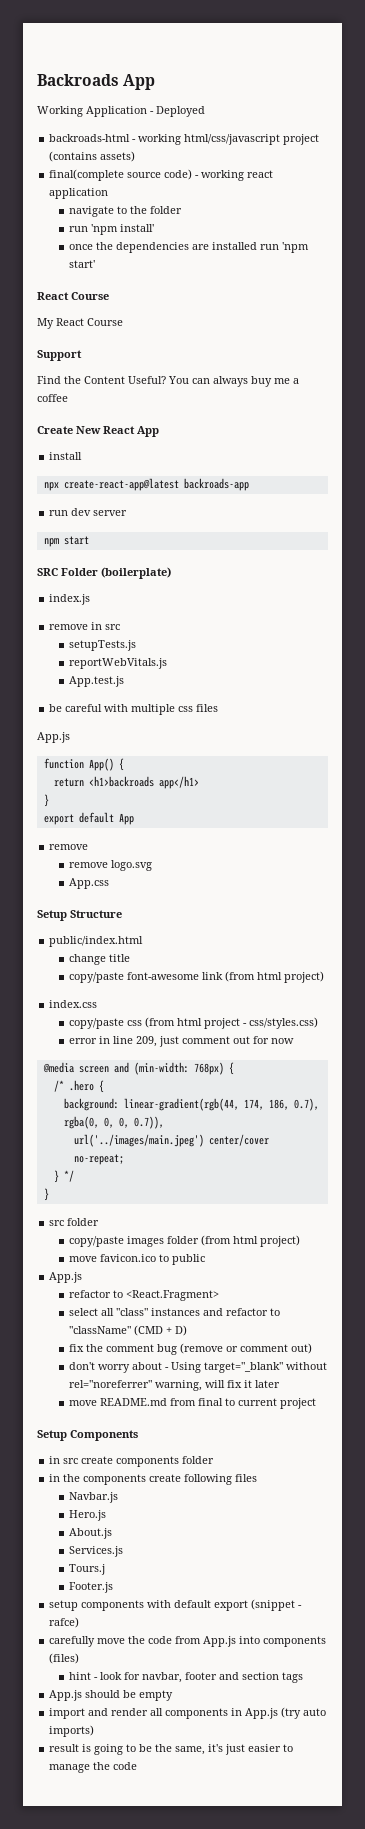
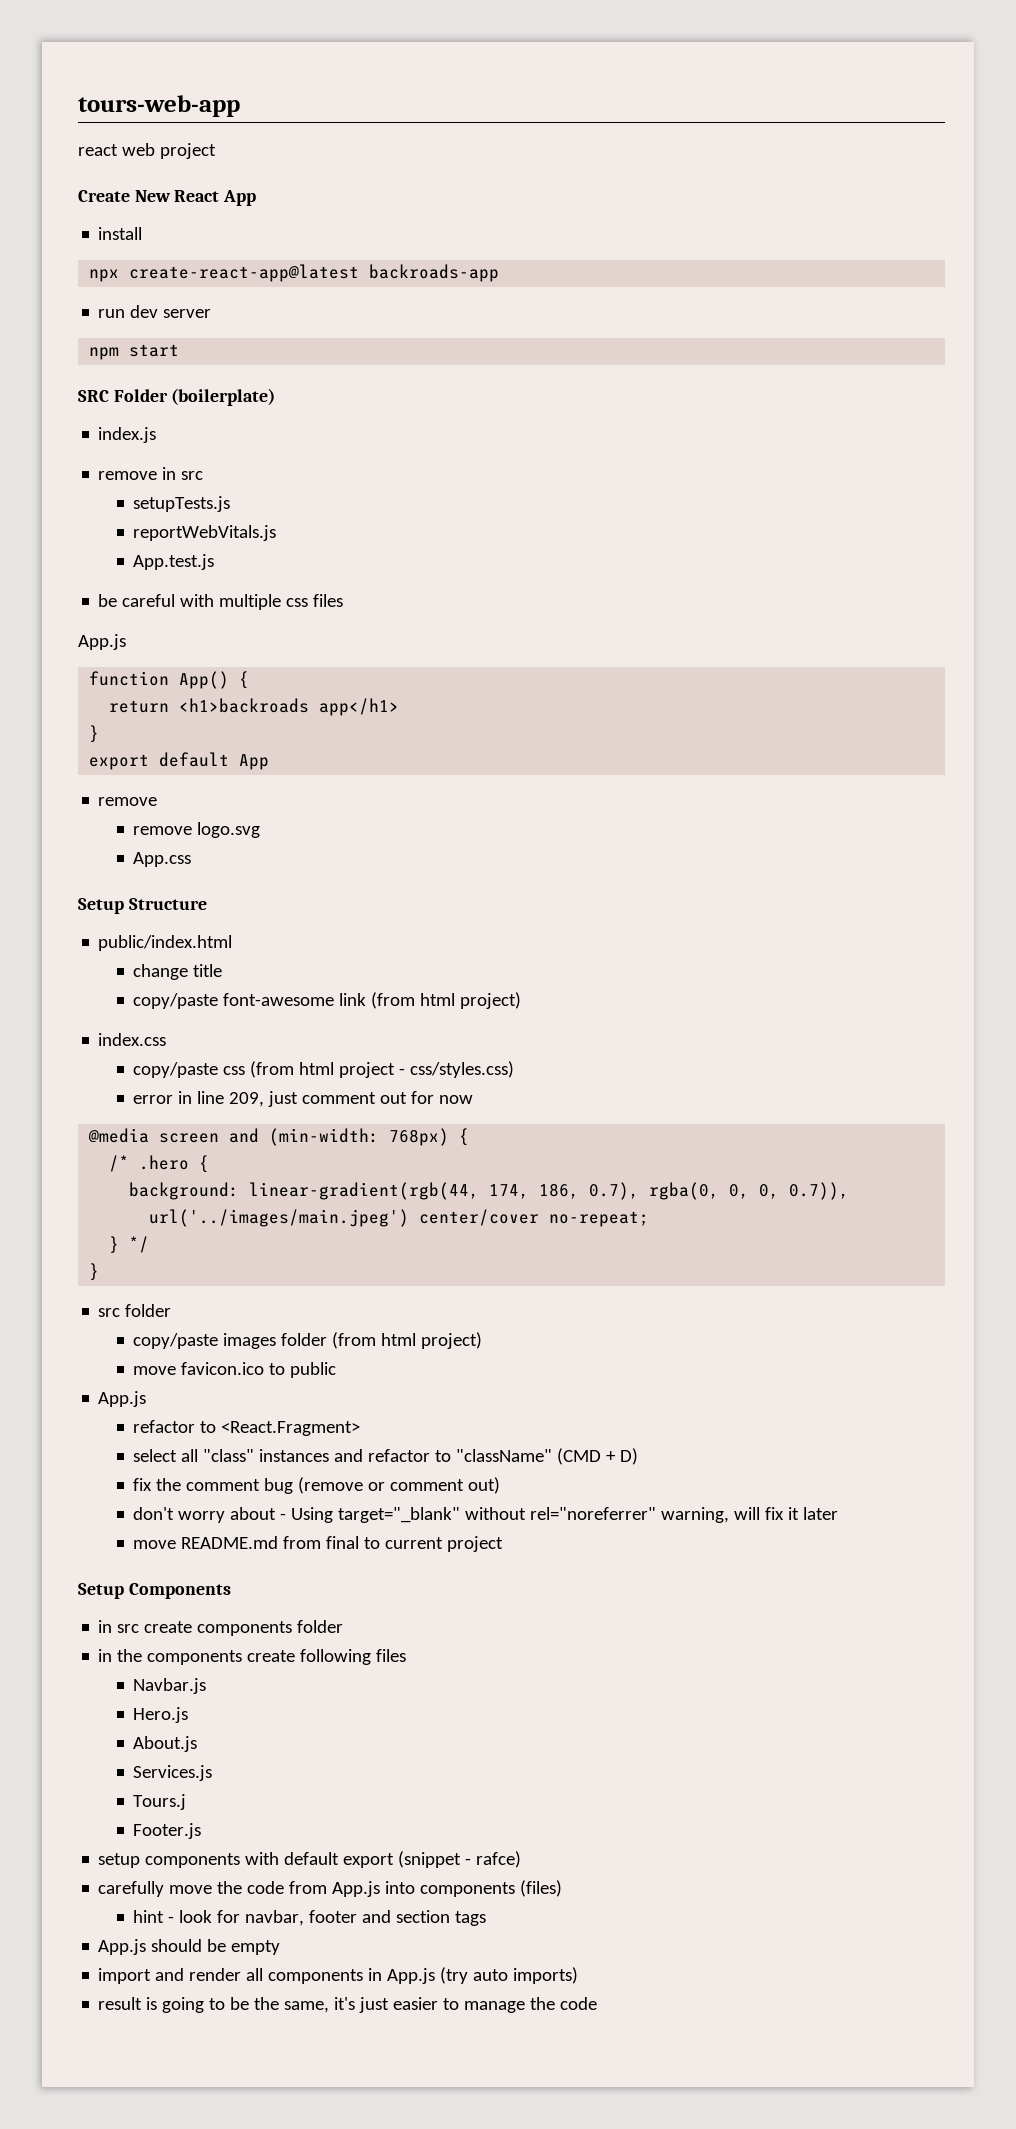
- Backroads App
- Working Application - Deployed
- backroads-html - working html/css/javascript project (contains assets)
- final(complete source code) - working react application
- navigate to the folder
- run 'npm install'
- once the dependencies are installed run 'npm start'
- React Course
- My React Course
- Support
- Find the Content Useful? You can always buy me a coffee
+ tours-web-app
+ react web project

